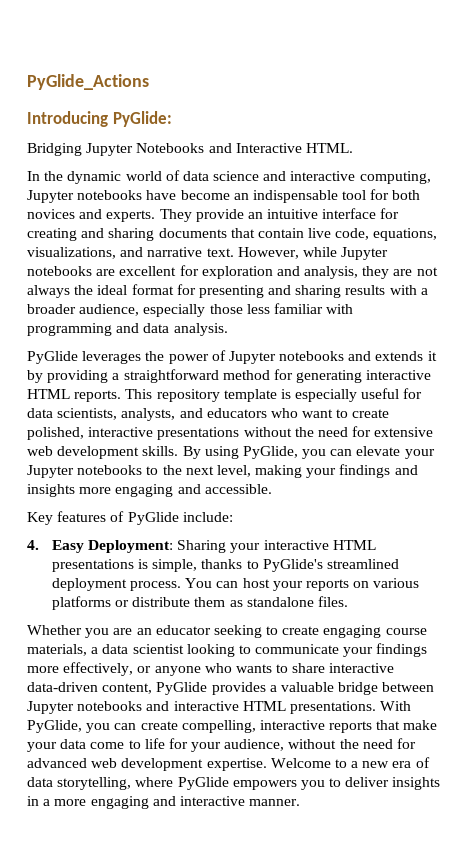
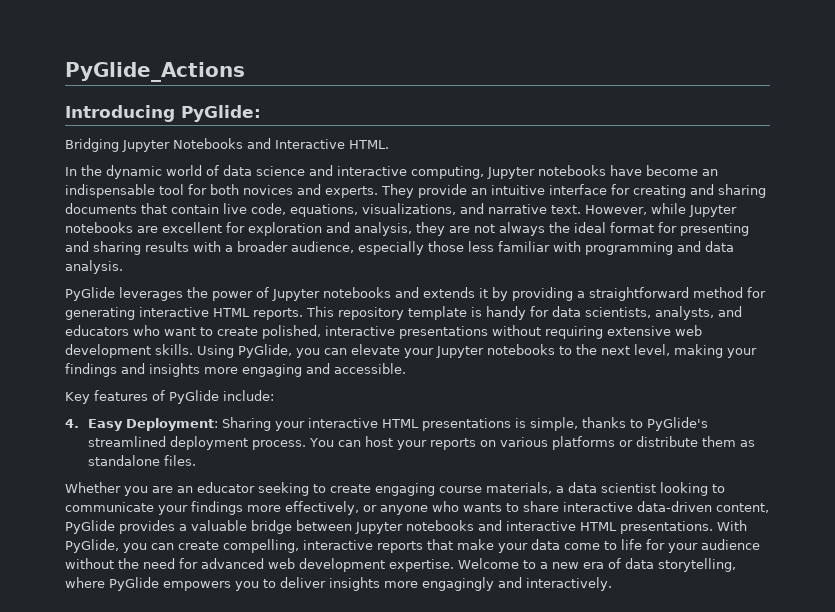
- This repository template is especially useful for data scientists, analysts, and educators who want to create polished, interactive presentations without the need for extensive web development skills.
+ This repository template is handy for data scientists, analysts, and educators who want to create polished, interactive presentations without requiring extensive web development skills.
- By using PyGlide, you can elevate your Jupyter notebooks to the next level, making your findings and insights more engaging and accessible.
+ Using PyGlide, you can elevate your Jupyter notebooks to the next level, making your findings and insights more engaging and accessible.
- With PyGlide, you can create compelling, interactive reports that make your data come to life for your audience, without the need for advanced web development expertise.
+ With PyGlide, you can create compelling, interactive reports that make your data come to life for your audience without the need for advanced web development expertise.
- Welcome to a new era of data storytelling, where PyGlide empowers you to deliver insights in a more engaging and interactive manner.
+ Welcome to a new era of data storytelling, where PyGlide empowers you to deliver insights more engagingly and interactively.

